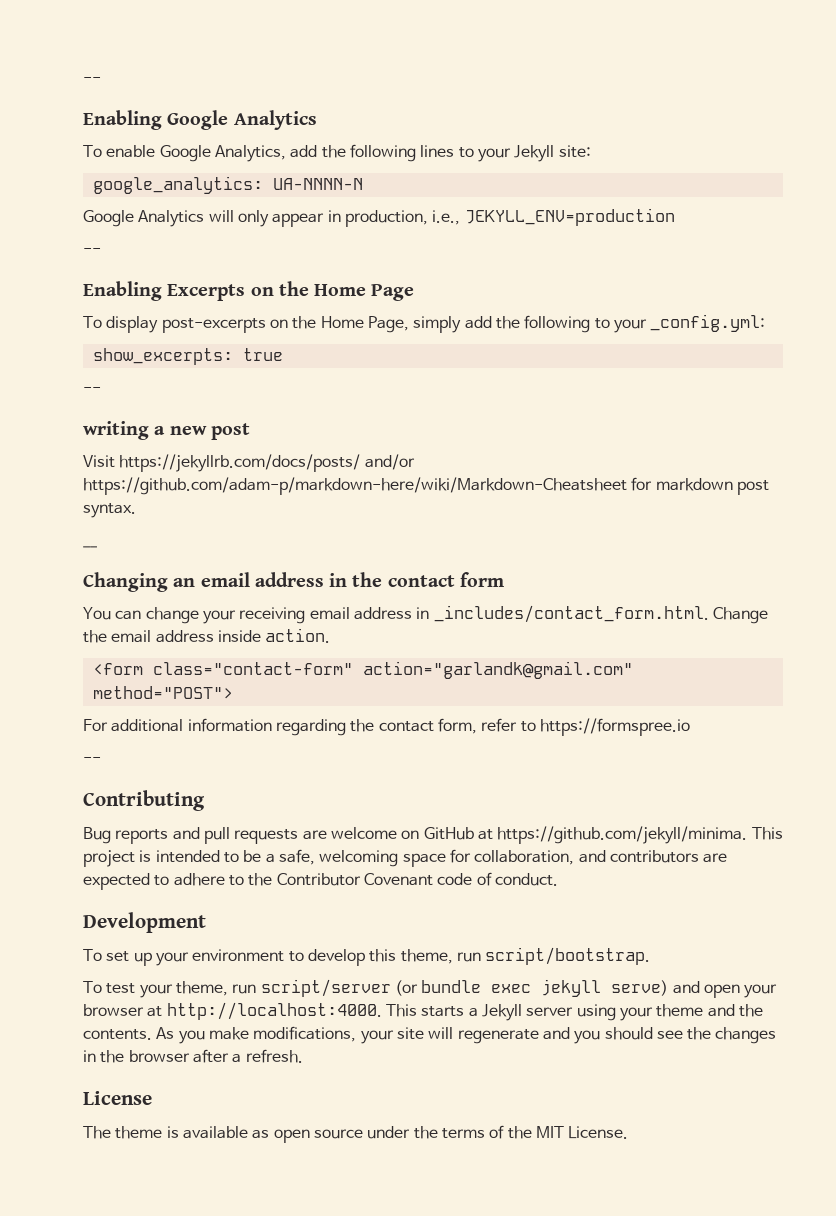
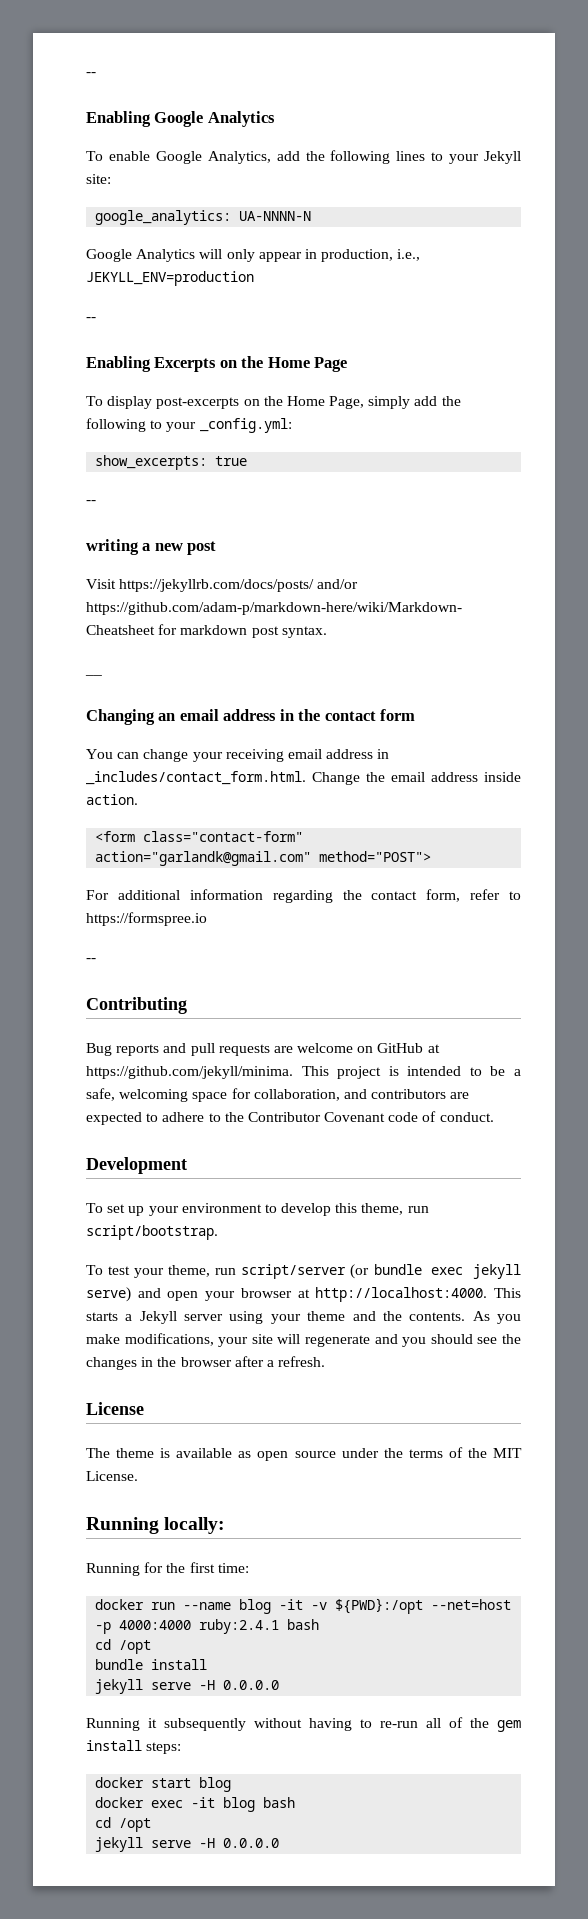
+ Running locally:
+ Running for the first time:
+ docker run --name blog -it -v ${PWD}:/opt --net=host -p 4000:4000 ruby:2.4.1 bash
+ cd /opt
+ bundle install
+ jekyll serve -H 0.0.0.0
+ Running it subsequently without having to re-run all of the gem install steps:
+ docker start blog
+ docker exec -it blog bash
+ cd /opt
+ jekyll serve -H 0.0.0.0

